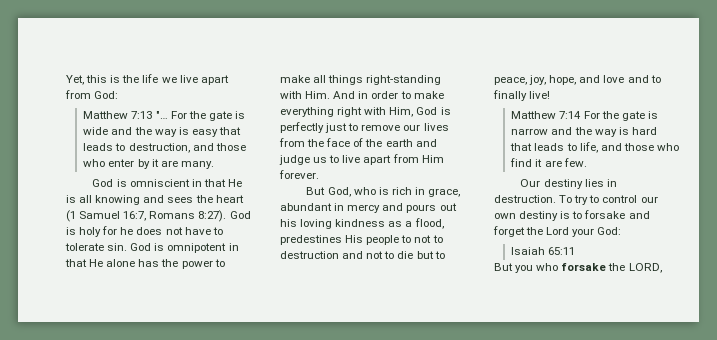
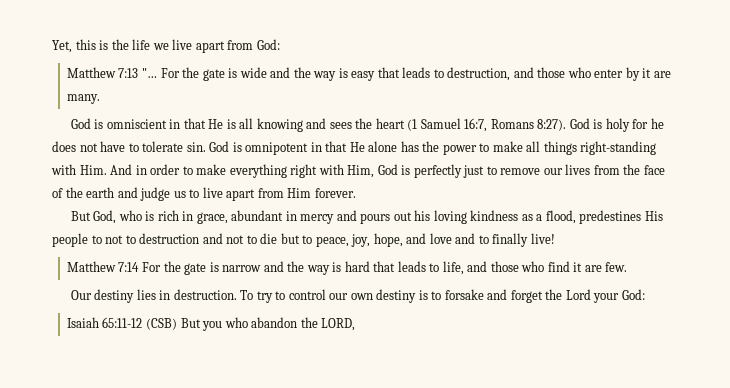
- Isaiah 65:11
- But you who forsake the LORD,
+ Isaiah 65:11-12 (CSB) But you who abandon the LORD,

